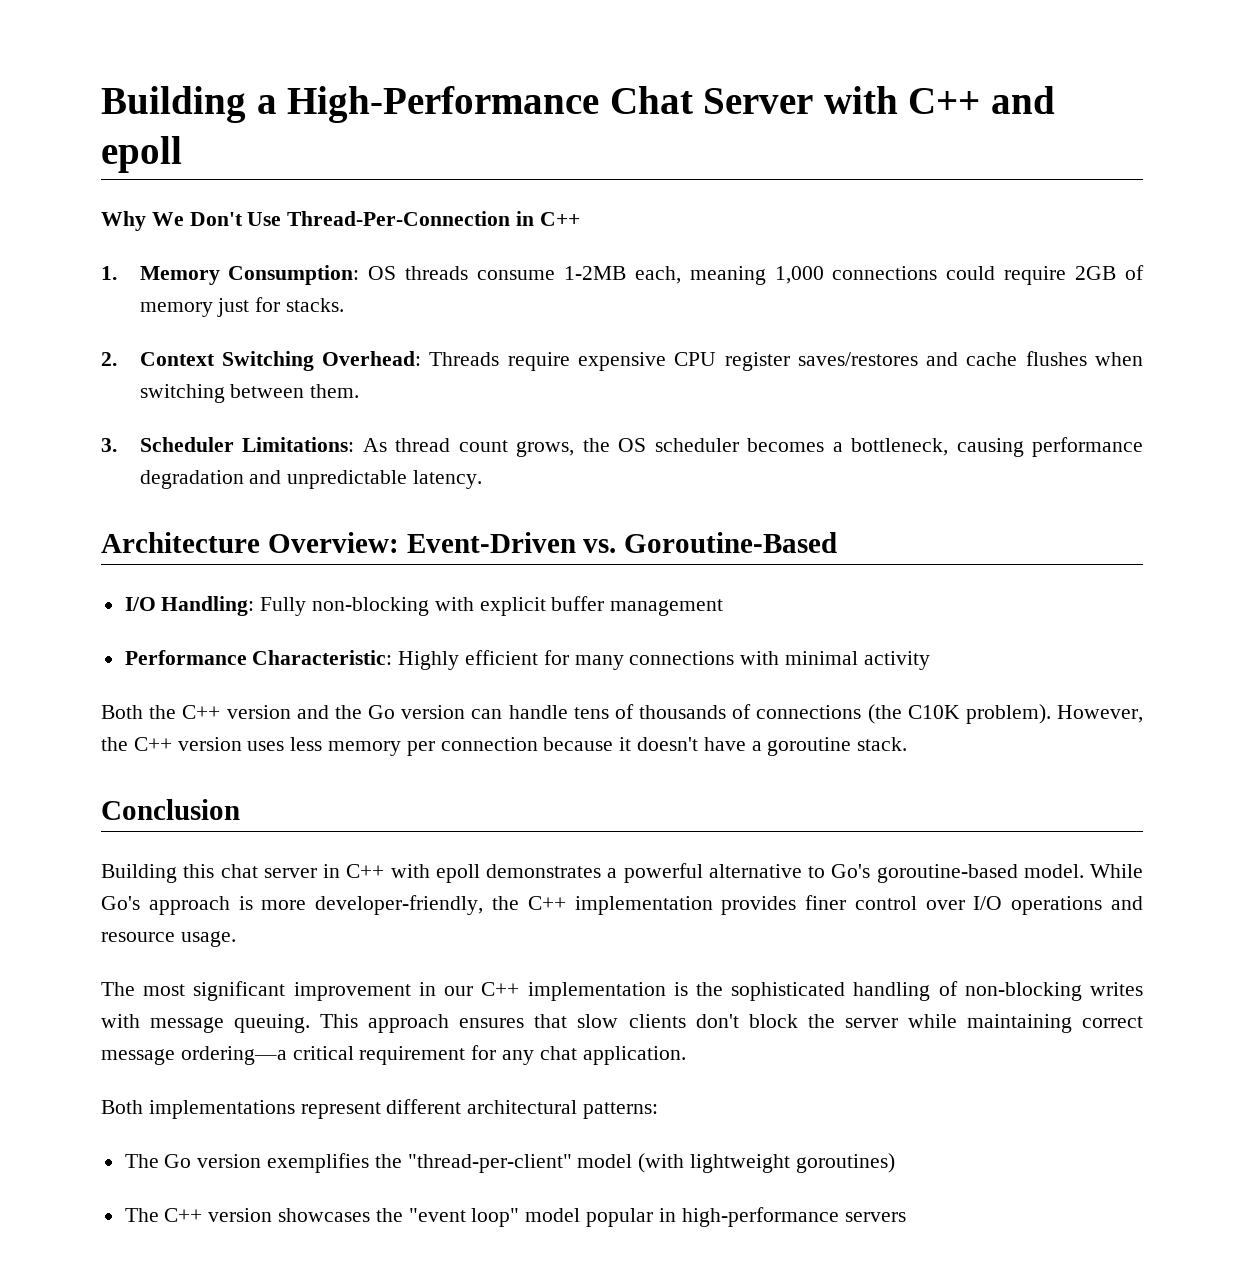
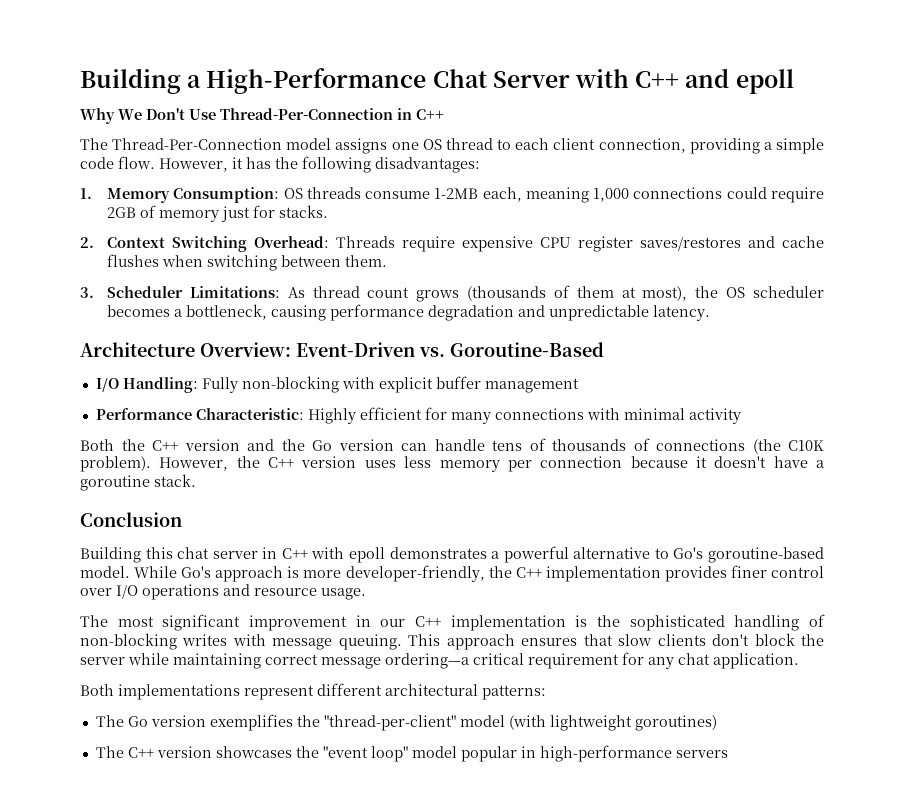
+ The Thread-Per-Connection model assigns one OS thread to each client connection, providing a simple code flow. However, it has the following disadvantages:
- 3. Scheduler Limitations: As thread count grows, the OS scheduler becomes a bottleneck, causing performance degradation and unpredictable latency.
+ 3. Scheduler Limitations: As thread count grows (thousands of them at most), the OS scheduler becomes a bottleneck, causing performance degradation and unpredictable latency.

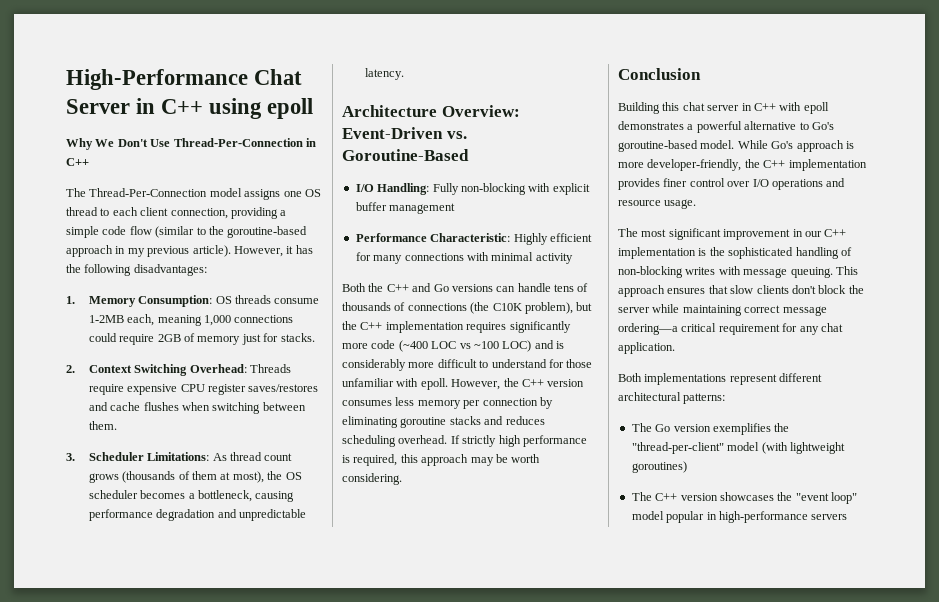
- Building a High-Performance Chat Server with C++ and epoll
+ High-Performance Chat Server in C++ using epoll
- The Thread-Per-Connection model assigns one OS thread to each client connection, providing a simple code flow.
+ The Thread-Per-Connection model assigns one OS thread to each client connection, providing a simple code flow (similar to the goroutine-based approach in my previous article).
- Both the C++ version and the Go version can handle tens of thousands of connections (the C10K problem).
+ Both the C++ and Go versions can handle tens of thousands of connections (the C10K problem), but the C++ implementation requires significantly more code (~400 LOC vs ~100 LOC) and is considerably more difficult to understand for those unfamiliar with epoll.
- However, the C++ version uses less memory per connection because it doesn't have a goroutine stack.
+ However, the C++ version consumes less memory per connection by eliminating goroutine stacks and reduces scheduling overhead. If strictly high performance is required, this approach may be worth considering.

